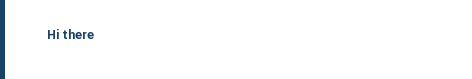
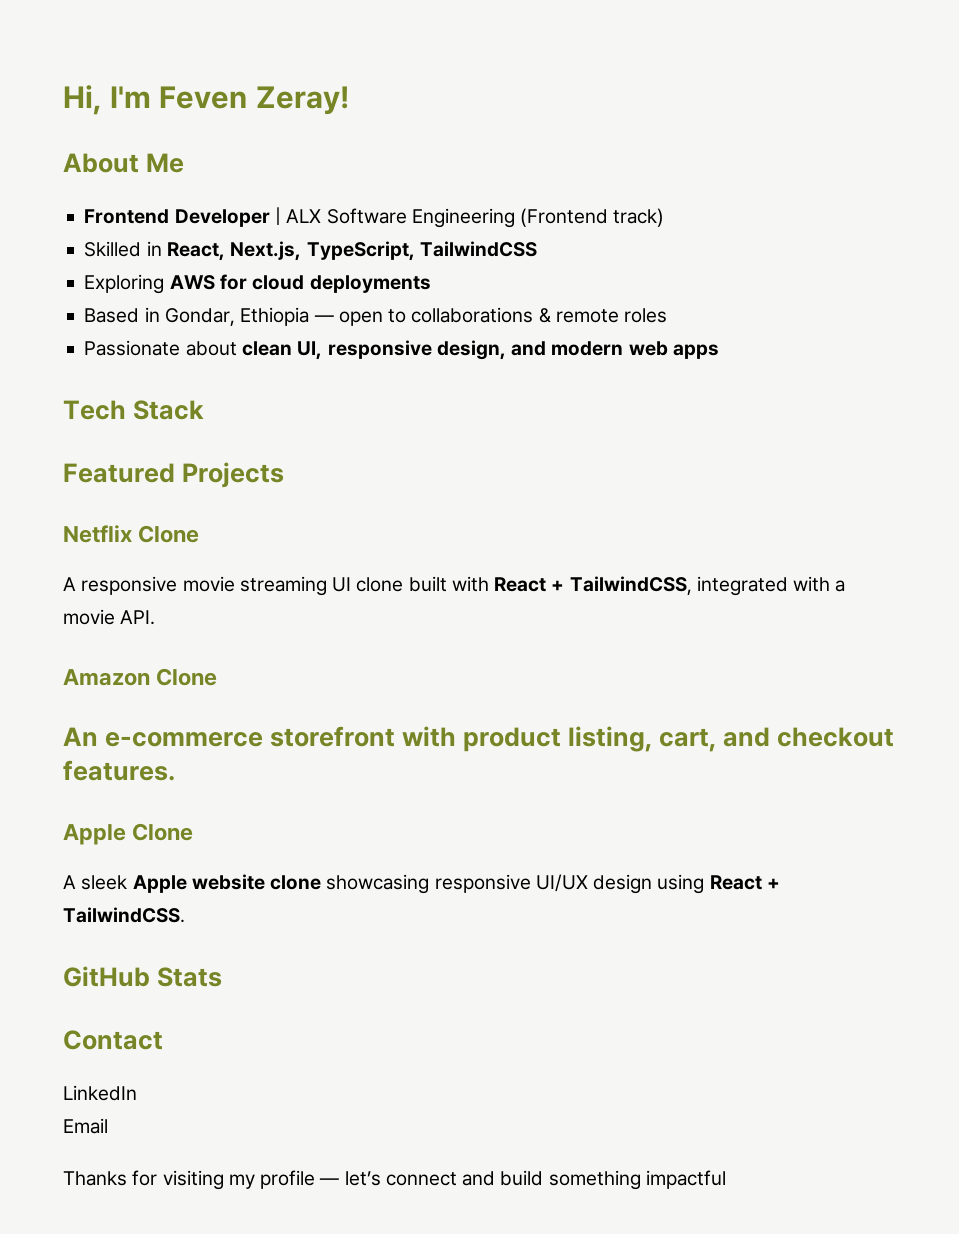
- Hi there
+ Hi, I'm Feven Zeray!
+ About Me
+ Frontend Developer | ALX Software Engineering (Frontend track)
+ Skilled in React, Next.js, TypeScript, TailwindCSS
+ Exploring AWS for cloud deployments
+ Based in Gondar, Ethiopia — open to collaborations & remote roles
+ Passionate about clean UI, responsive design, and modern web apps
+ Tech Stack
+ Featured Projects
+ Netflix Clone
+ A responsive movie streaming UI clone built with React + TailwindCSS, integrated with a movie API.
+ Amazon Clone
+ An e-commerce storefront with product listing, cart, and checkout features.
+ Apple Clone
+ A sleek Apple website clone showcasing responsive UI/UX design using React + TailwindCSS.
+ GitHub Stats
+ Contact
+ LinkedIn
+ Email
+ Thanks for visiting my profile — let’s connect and build something impactful

